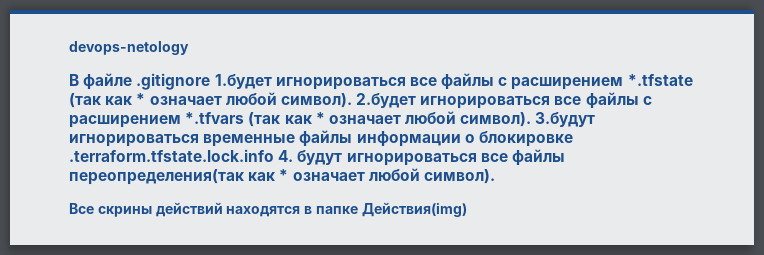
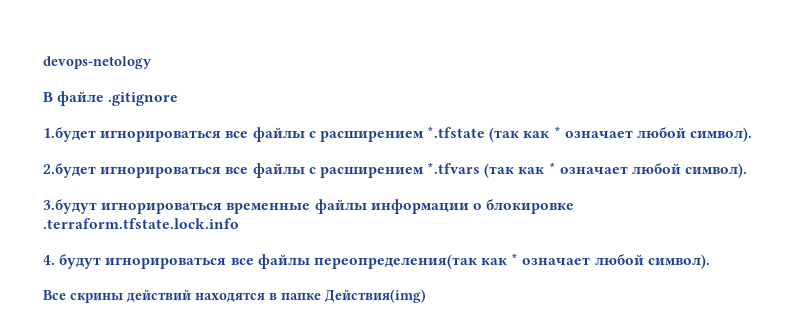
- В файле .gitignore 1.будет игнорироваться все файлы с расширением *.tfstate (так как * означает любой символ). 2.будет игнорироваться все файлы с расширением *.tfvars (так как * означает любой символ). 3.будут игнорироваться временные файлы информации о блокировке .terraform.tfstate.lock.info 4. будут игнорироваться все файлы переопределения(так как * означает любой символ).
+ В файле .gitignore
+ 1.будет игнорироваться все файлы с расширением *.tfstate (так как * означает любой символ).
+ 2.будет игнорироваться все файлы с расширением *.tfvars (так как * означает любой символ).
+ 3.будут игнорироваться временные файлы информации о блокировке .terraform.tfstate.lock.info
+ 4. будут игнорироваться все файлы переопределения(так как * означает любой символ).

